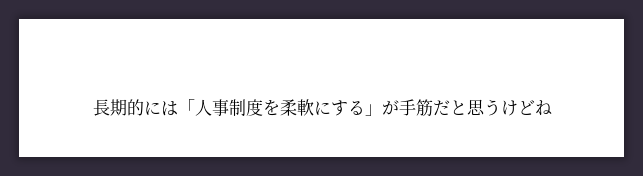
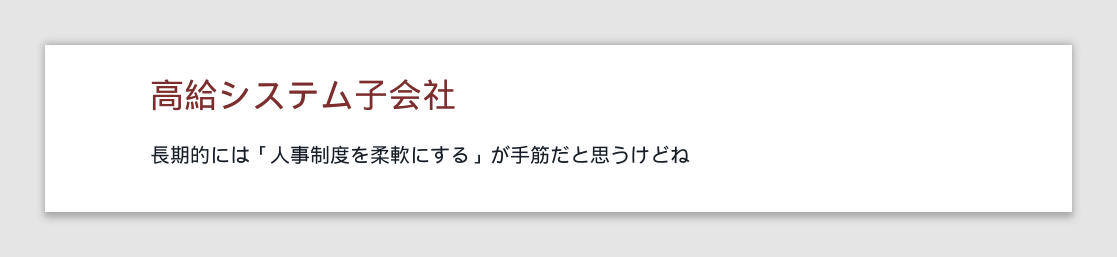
+ 高給システム子会社

